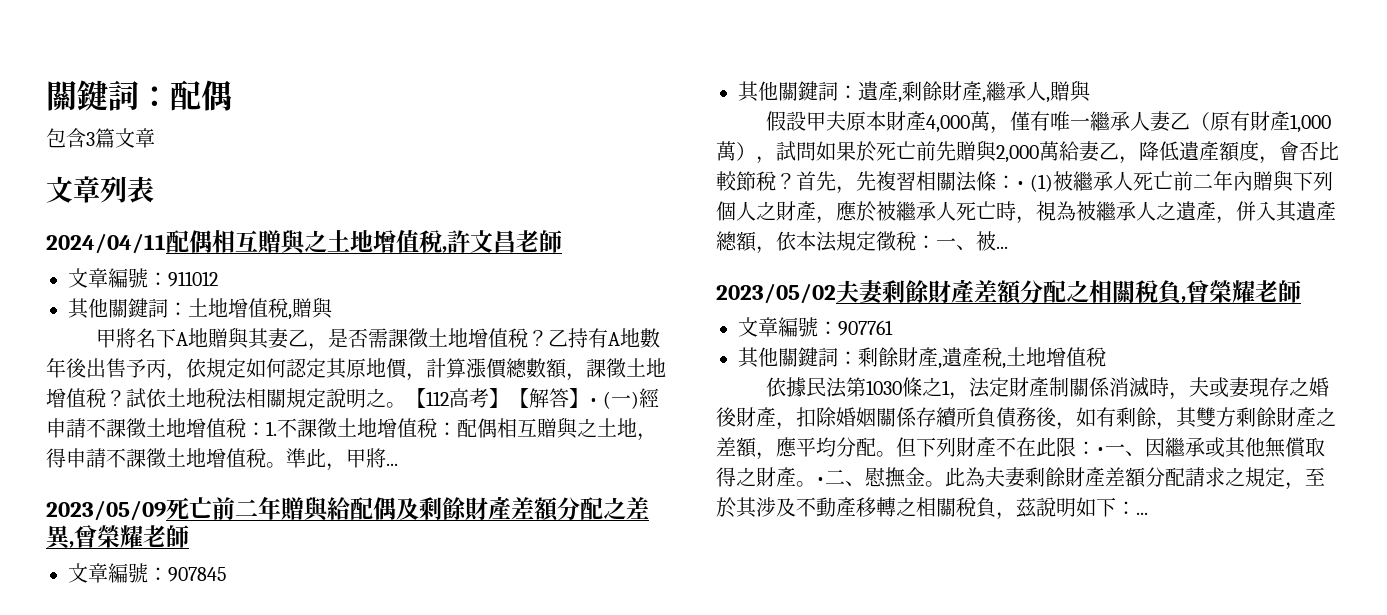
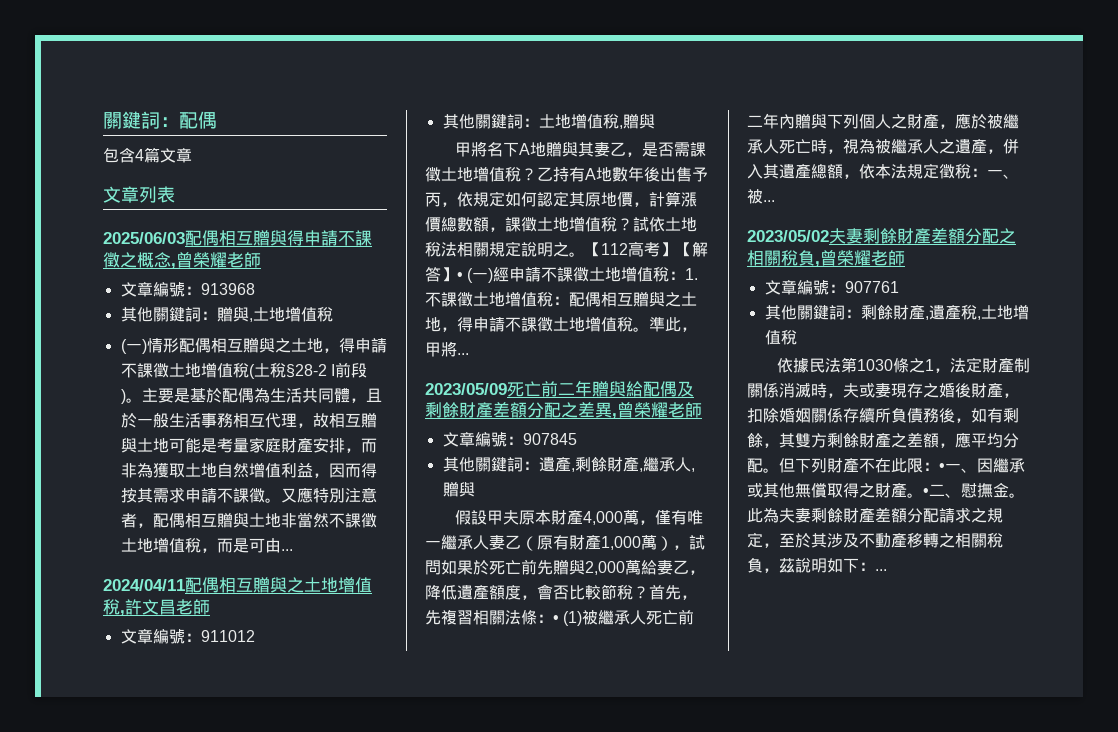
- 包含3篇文章
+ 包含4篇文章
+ 2025/06/03配偶相互贈與得申請不課徵之概念,曾榮耀老師
+ 文章編號：913968
+ 其他關鍵詞：贈與,土地增值稅
+ (一)情形配偶相互贈與之土地，得申請不課徵土地增值稅(土稅§28-2 I前段)。主要是基於配偶為生活共同體，且於一般生活事務相互代理，故相互贈與土地可能是考量家庭財產安排，而非為獲取土地自然增值利益，因而得按其需求申請不課徵。又應特別注意者，配偶相互贈與土地非當然不課徵土地增值稅，而是可由...

